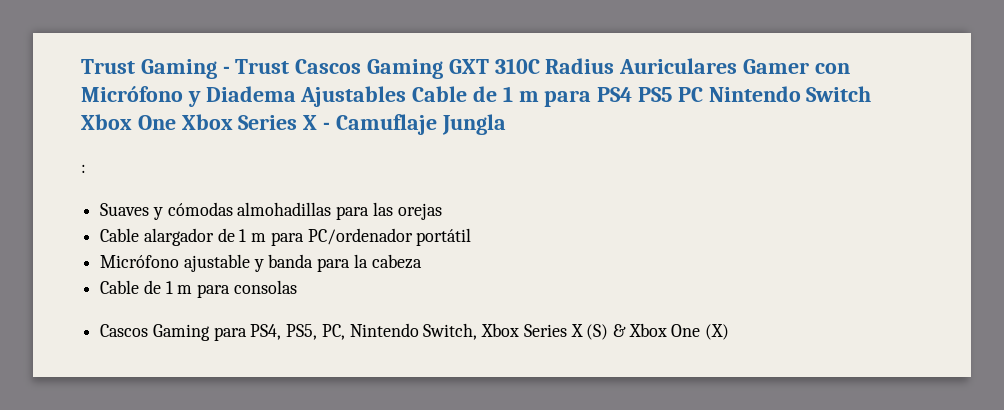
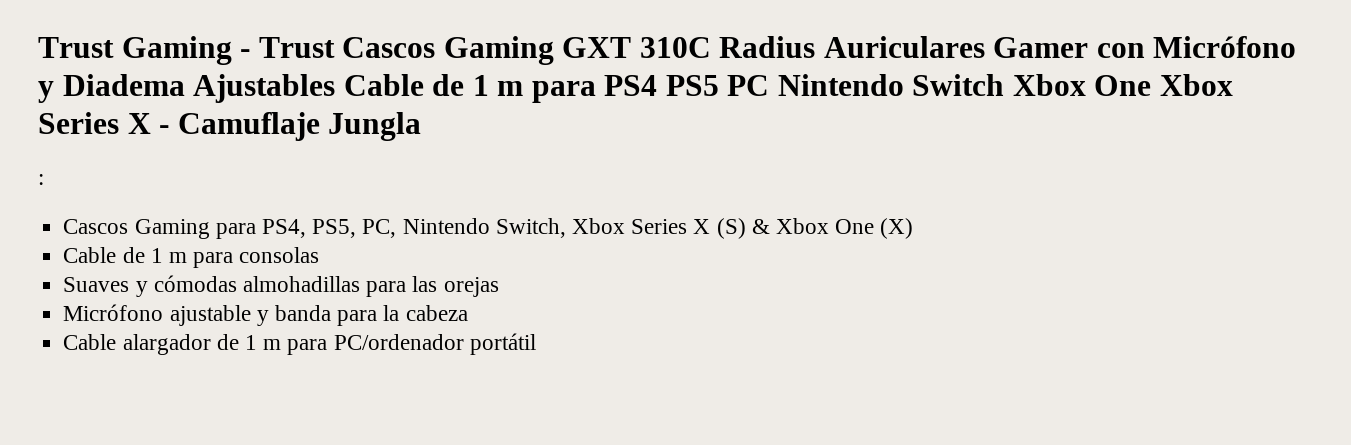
- Suaves y cómodas almohadillas para las orejas
- Cable alargador de 1 m para PC/ordenador portátil
- Micrófono ajustable y banda para la cabeza
- Cable de 1 m para consolas
+ Cable de 1 m para consolas
+ Suaves y cómodas almohadillas para las orejas
+ Micrófono ajustable y banda para la cabeza
+ Cable alargador de 1 m para PC/ordenador portátil

